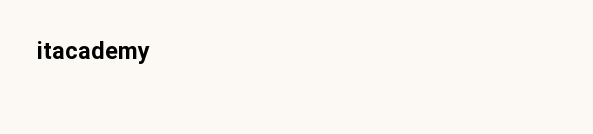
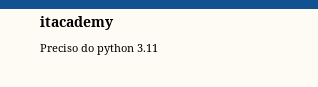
+ Preciso do python 3.11

